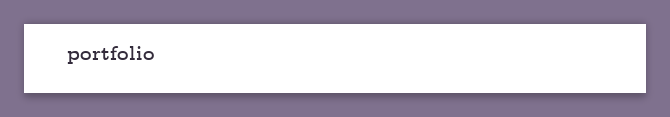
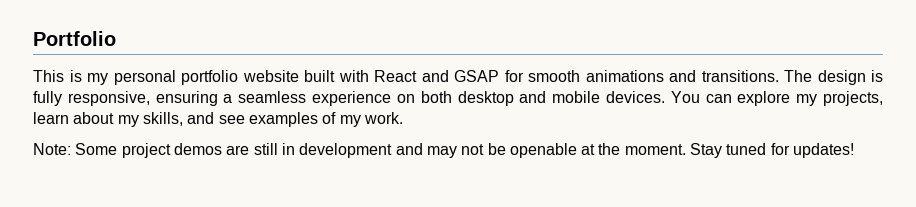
- portfolio
+ Portfolio
+ This is my personal portfolio website built with React and GSAP for smooth animations and transitions. The design is fully responsive, ensuring a seamless experience on both desktop and mobile devices. You can explore my projects, learn about my skills, and see examples of my work.
+ Note: Some project demos are still in development and may not be openable at the moment. Stay tuned for updates!

